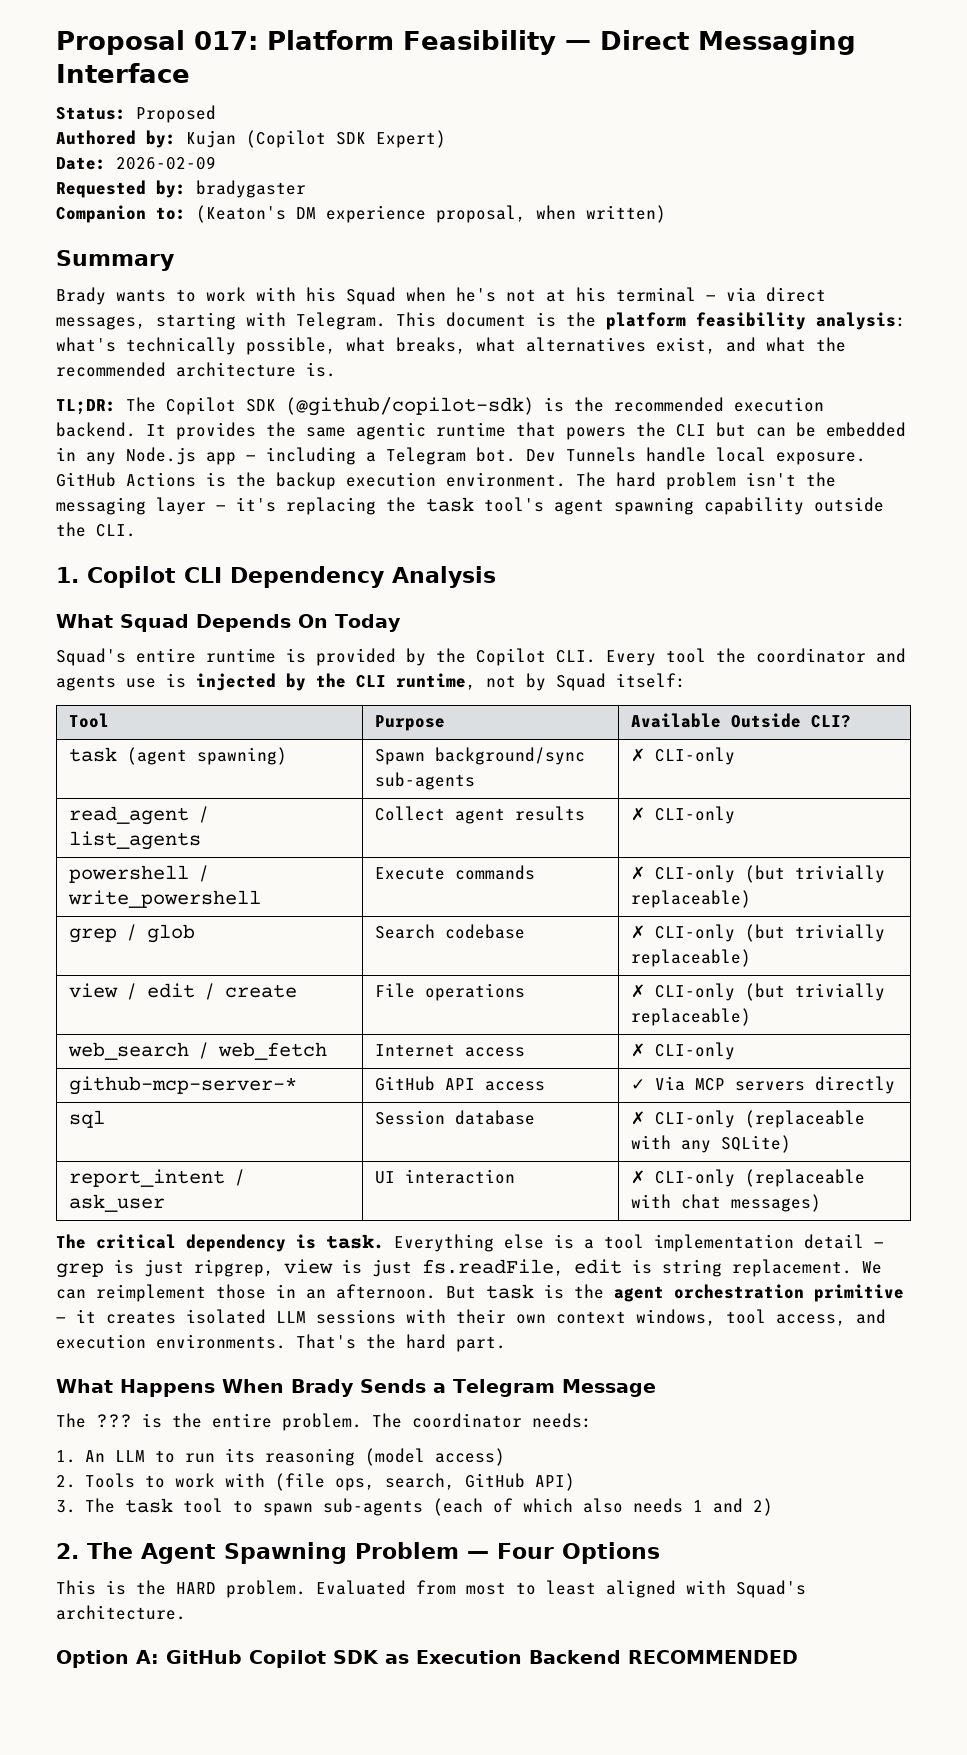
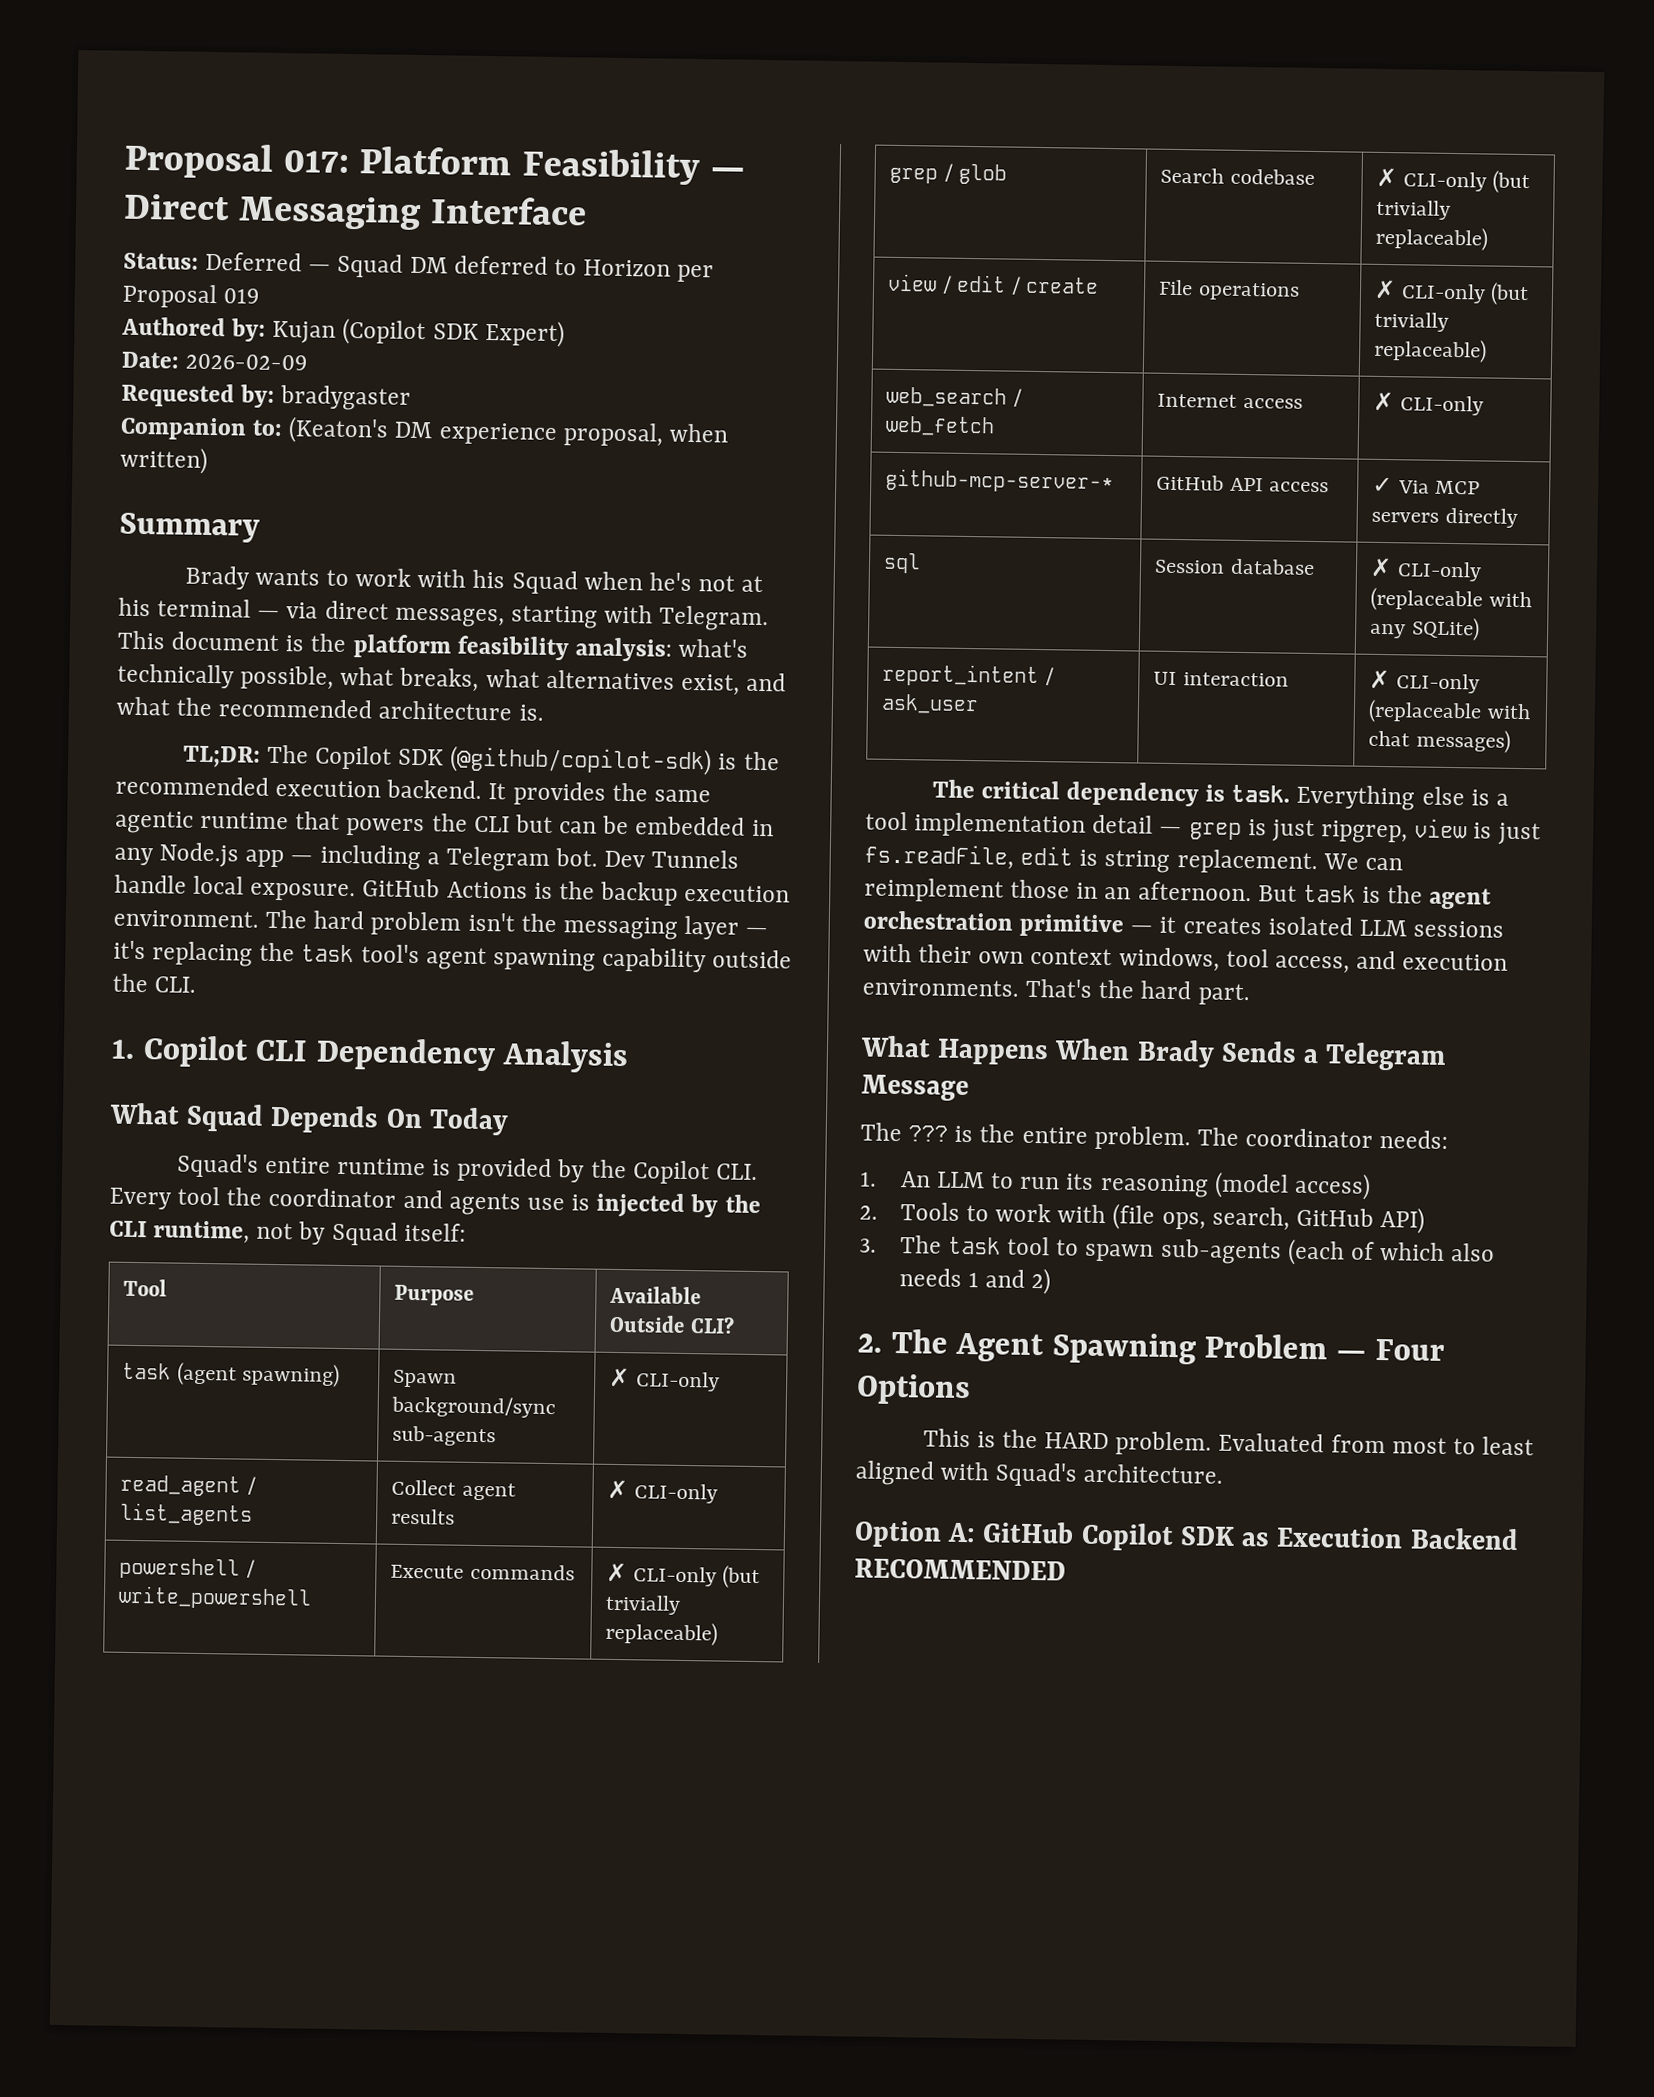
- Status: Proposed
+ Status: Deferred — Squad DM deferred to Horizon per Proposal 019

